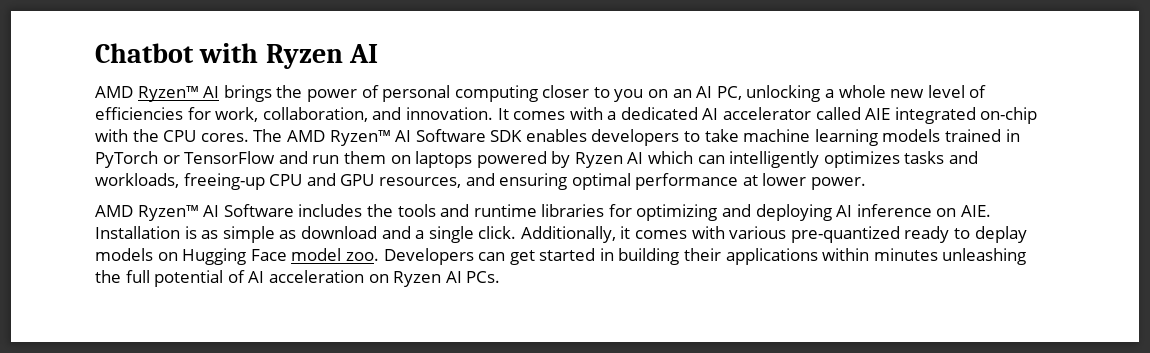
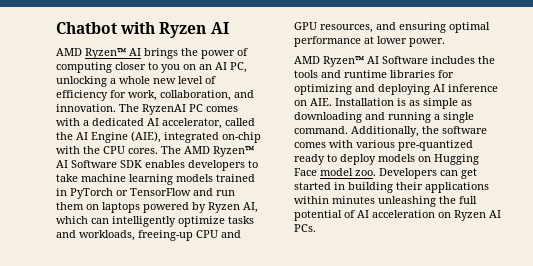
- AMD Ryzen™ AI brings the power of personal computing closer to you on an AI PC, unlocking a whole new level of efficiencies for work, collaboration, and innovation.
+ AMD Ryzen™ AI brings the power of computing closer to you on an AI PC, unlocking a whole new level of efficiency for work, collaboration, and innovation.
- It comes with a dedicated AI accelerator called AIE integrated on-chip with the CPU cores.
+ The RyzenAI PC comes with a dedicated AI accelerator, called the AI Engine (AIE), integrated on-chip with the CPU cores.
- The AMD Ryzen™ AI Software SDK enables developers to take machine learning models trained in PyTorch or TensorFlow and run them on laptops powered by Ryzen AI which can intelligently optimizes tasks and workloads, freeing-up CPU and GPU resources, and ensuring optimal performance at lower power.
+ The AMD Ryzen™ AI Software SDK enables developers to take machine learning models trained in PyTorch or TensorFlow and run them on laptops powered by Ryzen AI, which can intelligently optimize tasks and workloads, freeing-up CPU and GPU resources, and ensuring optimal performance at lower power.
- AMD Ryzen™ AI Software includes the tools and runtime libraries for optimizing and deploying AI inference on AIE. Installation is as simple as download and a single click. Additionally, it comes with various pre-quantized ready to deplay models on Hugging Face model zoo.
+ AMD Ryzen™ AI Software includes the tools and runtime libraries for optimizing and deploying AI inference on AIE. Installation is as simple as downloading and running a single command. Additionally, the software comes with various pre-quantized ready to deploy models on Hugging Face model zoo.

